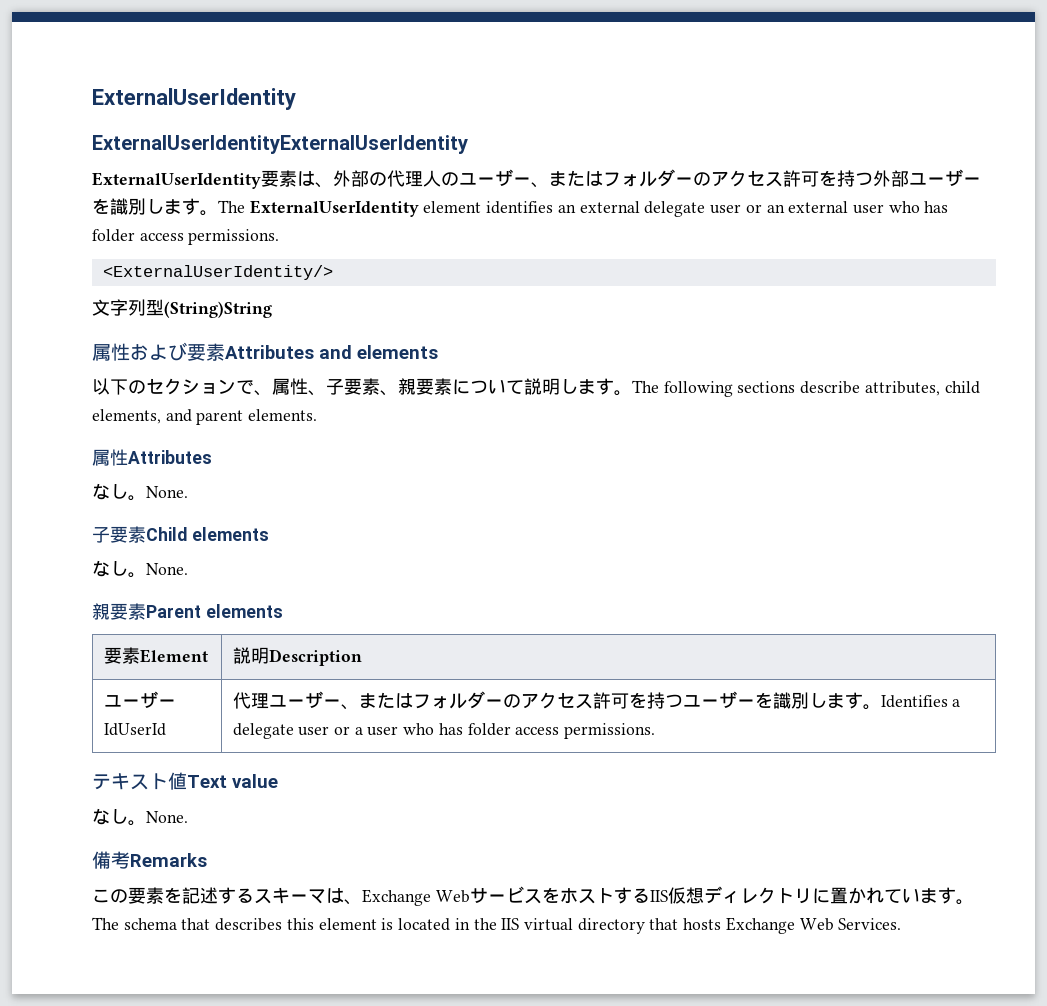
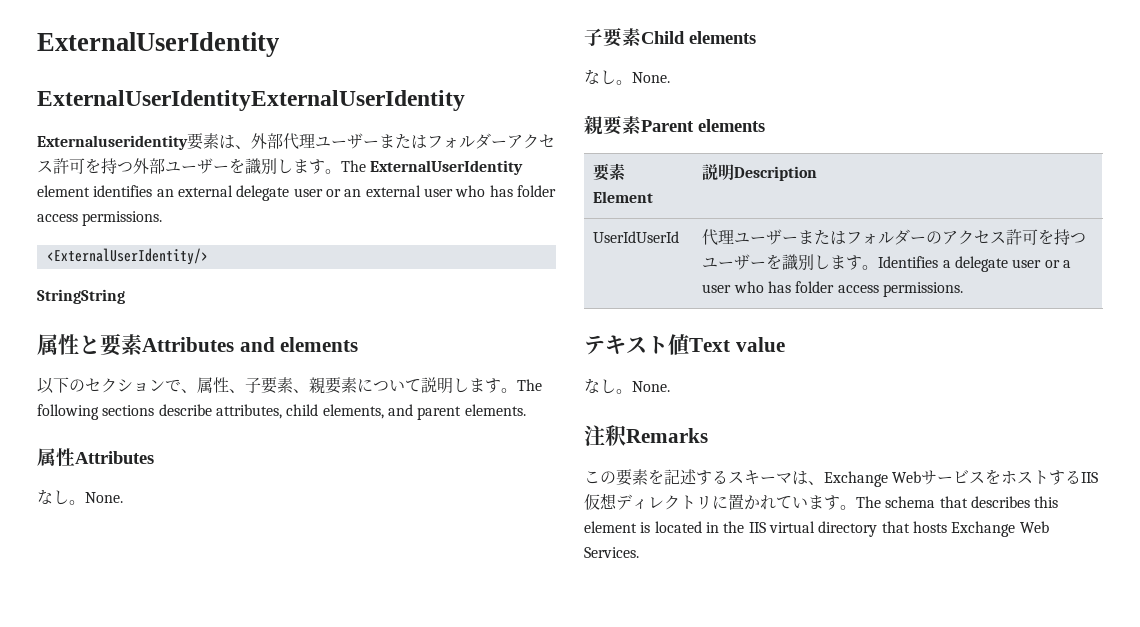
- ExternalUserIdentity要素は、外部の代理人のユーザー、またはフォルダーのアクセス許可を持つ外部ユーザーを識別します。
+ Externaluseridentity要素は、外部代理ユーザーまたはフォルダーアクセス許可を持つ外部ユーザーを識別します。
- 文字列型(String)String
- 属性および要素Attributes and elements
+ StringString
+ 属性と要素Attributes and elements
- ユーザーIdUserId | 代理ユーザー、またはフォルダーのアクセス許可を持つユーザーを識別します。Identifies a delegate user or a user who has folder access permissions.
+ UserIdUserId | 代理ユーザーまたはフォルダーのアクセス許可を持つユーザーを識別します。Identifies a delegate user or a user who has folder access permissions.
- 備考Remarks
+ 注釈Remarks

